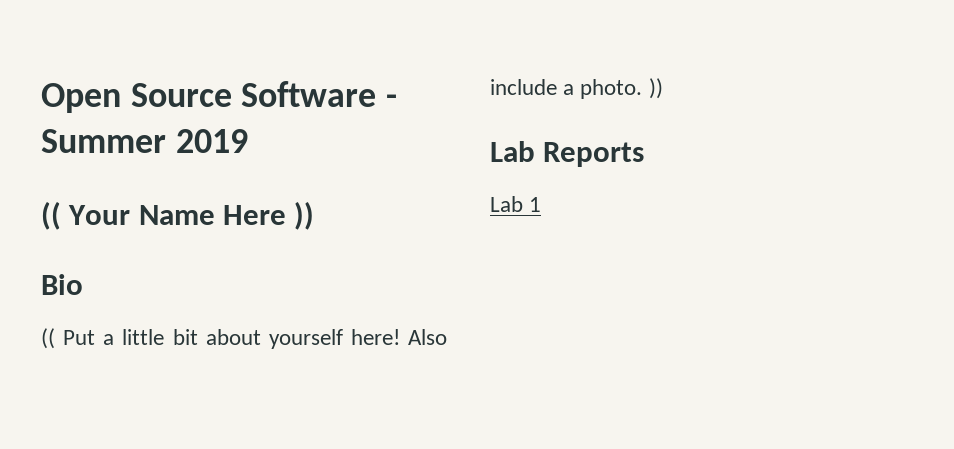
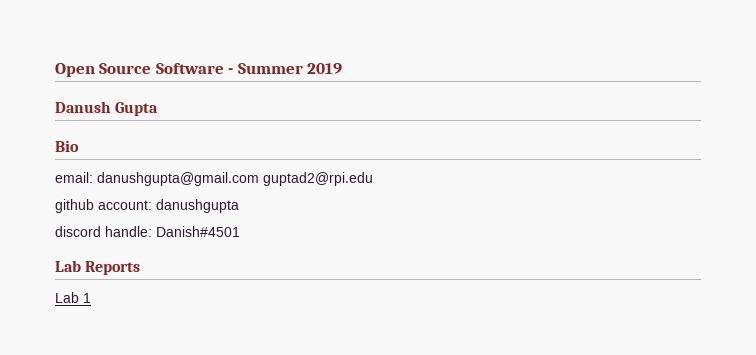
- (( Your Name Here ))
+ Danush Gupta
  Bio
- (( Put a little bit about yourself here! Also include a photo. ))
+ email: danushgupta@gmail.com guptad2@rpi.edu
+ github account: danushgupta
+ discord handle: Danish#4501

